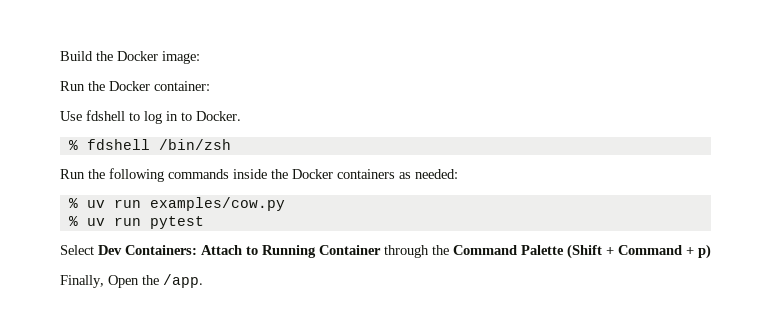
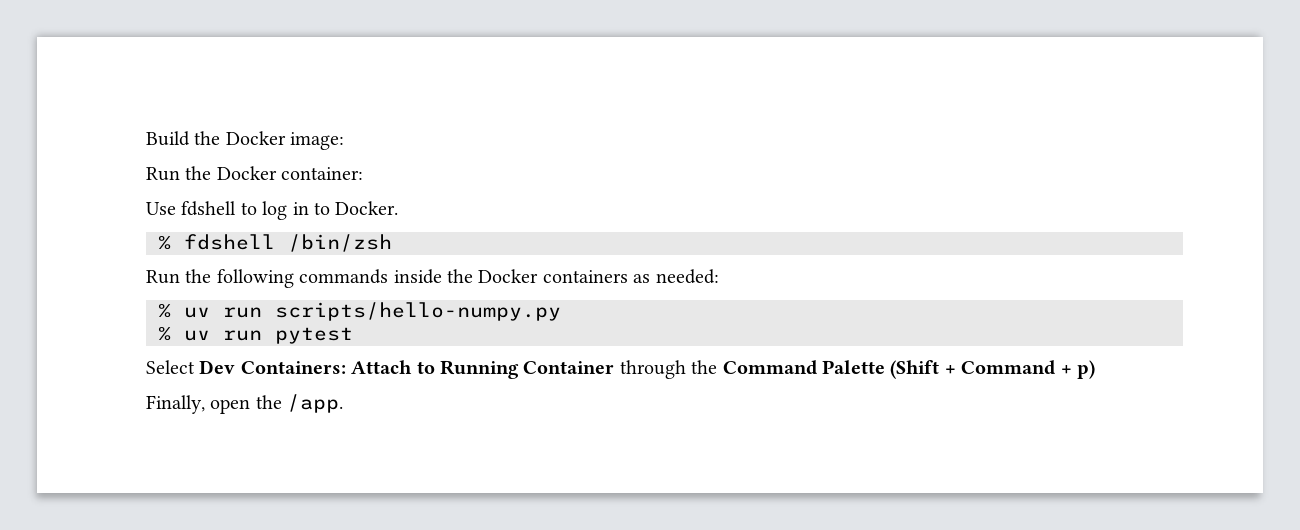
- % uv run examples/cow.py
+ % uv run scripts/hello-numpy.py
- Finally, Open the /app.
+ Finally, open the /app.

